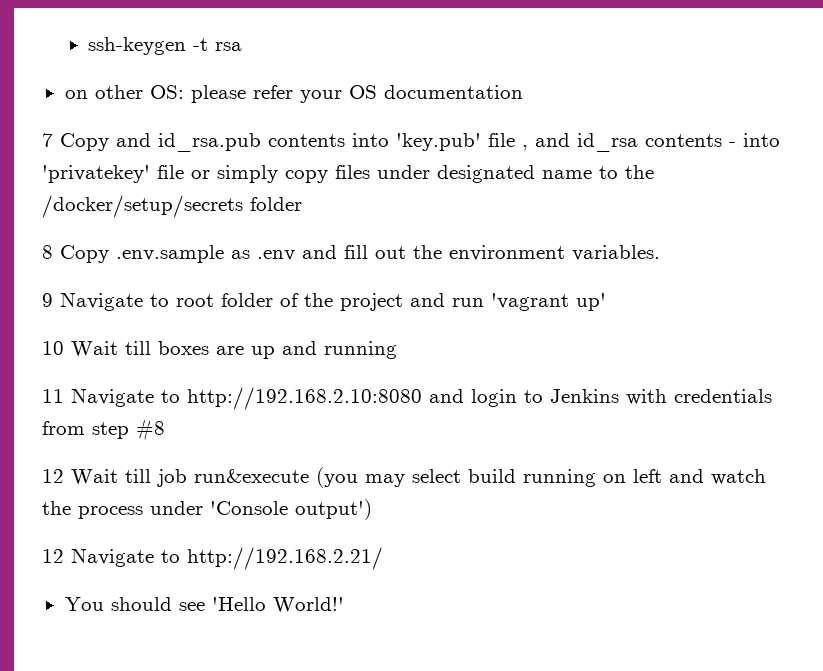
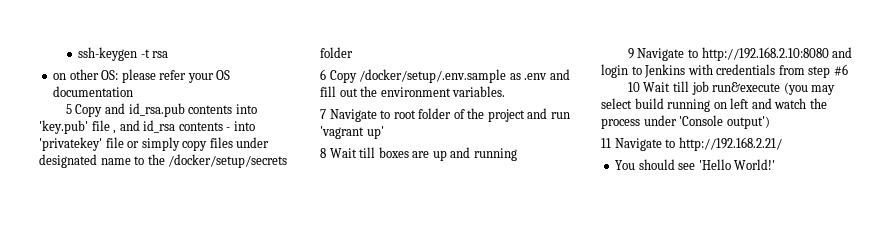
- 7 Copy and id_rsa.pub contents into 'key.pub' file , and id_rsa contents - into 'privatekey' file or simply copy files under designated name to the /docker/setup/secrets folder
+ 5 Copy and id_rsa.pub contents into 'key.pub' file , and id_rsa contents - into 'privatekey' file or simply copy files under designated name to the /docker/setup/secrets folder
- 8 Copy .env.sample as .env and fill out the environment variables.
+ 6 Copy /docker/setup/.env.sample as .env and fill out the environment variables.
- 9 Navigate to root folder of the project and run 'vagrant up'
+ 7 Navigate to root folder of the project and run 'vagrant up'
- 10 Wait till boxes are up and running
+ 8 Wait till boxes are up and running
- 11 Navigate to http://192.168.2.10:8080 and login to Jenkins with credentials from step #8
- 12 Wait till job run&execute (you may select build running on left and watch the process under 'Console output')
+ 9 Navigate to http://192.168.2.10:8080 and login to Jenkins with credentials from step #6
+ 10 Wait till job run&execute (you may select build running on left and watch the process under 'Console output')
- 12 Navigate to http://192.168.2.21/
+ 11 Navigate to http://192.168.2.21/

